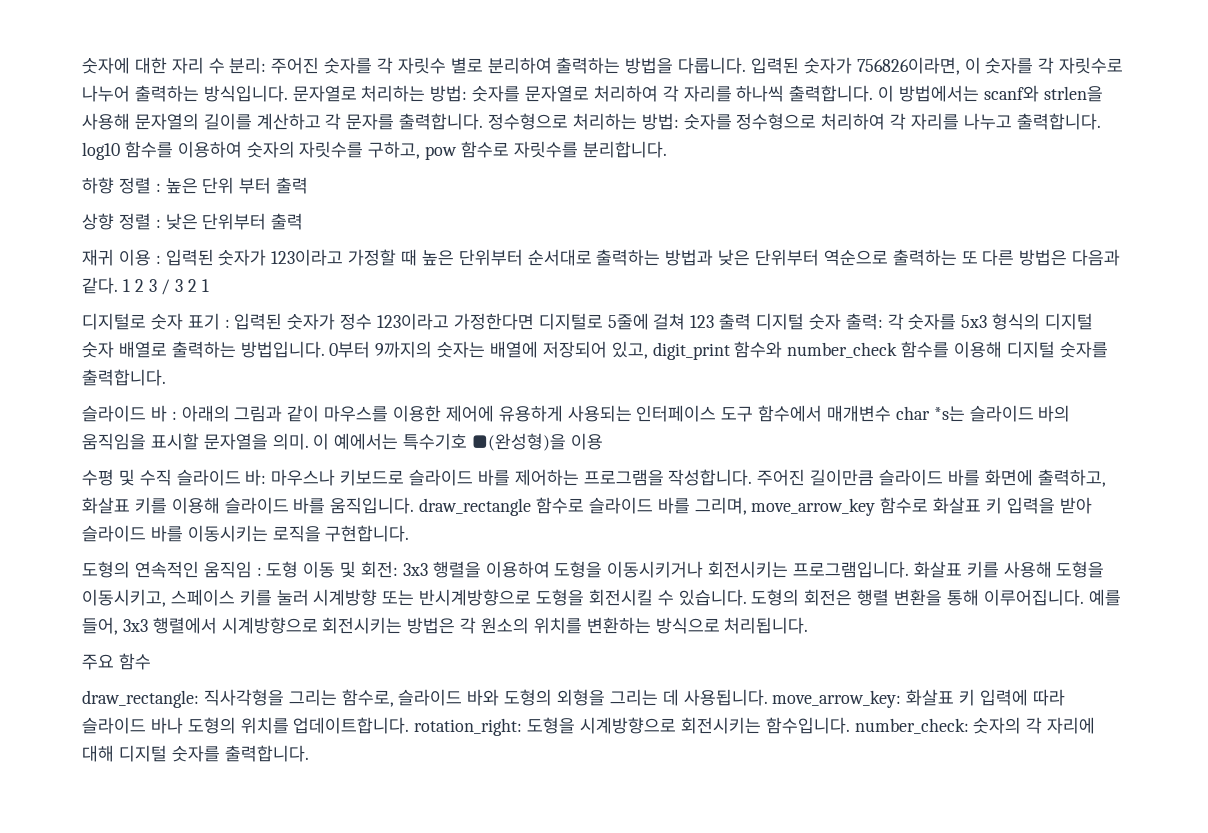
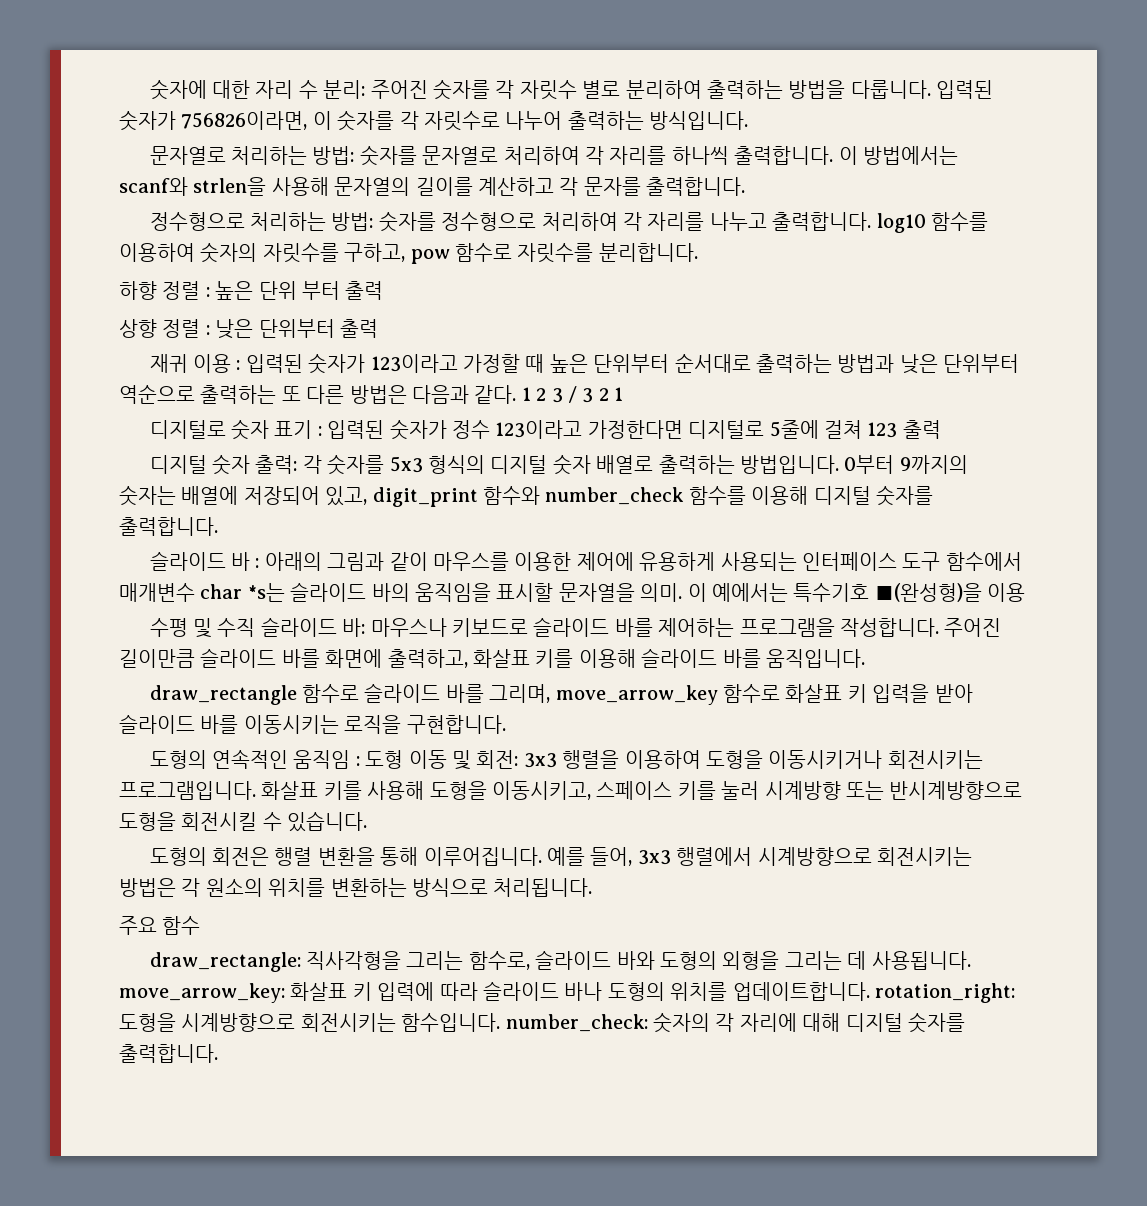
- 입력된 숫자가 756826이라면, 이 숫자를 각 자릿수로 나누어 출력하는 방식입니다. 문자열로 처리하는 방법: 숫자를 문자열로 처리하여 각 자리를 하나씩 출력합니다.
+ 입력된 숫자가 756826이라면, 이 숫자를 각 자릿수로 나누어 출력하는 방식입니다.
+ 문자열로 처리하는 방법: 숫자를 문자열로 처리하여 각 자리를 하나씩 출력합니다.
- 이 방법에서는 scanf와 strlen을 사용해 문자열의 길이를 계산하고 각 문자를 출력합니다. 정수형으로 처리하는 방법: 숫자를 정수형으로 처리하여 각 자리를 나누고 출력합니다. log10 함수를 이용하여 숫자의 자릿수를 구하고, pow 함수로 자릿수를 분리합니다.
+ 이 방법에서는 scanf와 strlen을 사용해 문자열의 길이를 계산하고 각 문자를 출력합니다.
+ 정수형으로 처리하는 방법: 숫자를 정수형으로 처리하여 각 자리를 나누고 출력합니다. log10 함수를 이용하여 숫자의 자릿수를 구하고, pow 함수로 자릿수를 분리합니다.
- 디지털로 숫자 표기 : 입력된 숫자가 정수 123이라고 가정한다면 디지털로 5줄에 걸쳐 123 출력 디지털 숫자 출력: 각 숫자를 5x3 형식의 디지털 숫자 배열로 출력하는 방법입니다.
+ 디지털로 숫자 표기 : 입력된 숫자가 정수 123이라고 가정한다면 디지털로 5줄에 걸쳐 123 출력
+ 디지털 숫자 출력: 각 숫자를 5x3 형식의 디지털 숫자 배열로 출력하는 방법입니다.
- 주어진 길이만큼 슬라이드 바를 화면에 출력하고, 화살표 키를 이용해 슬라이드 바를 움직입니다. draw_rectangle 함수로 슬라이드 바를 그리며, move_arrow_key 함수로 화살표 키 입력을 받아 슬라이드 바를 이동시키는 로직을 구현합니다.
+ 주어진 길이만큼 슬라이드 바를 화면에 출력하고, 화살표 키를 이용해 슬라이드 바를 움직입니다.
+ draw_rectangle 함수로 슬라이드 바를 그리며, move_arrow_key 함수로 화살표 키 입력을 받아 슬라이드 바를 이동시키는 로직을 구현합니다.
- 화살표 키를 사용해 도형을 이동시키고, 스페이스 키를 눌러 시계방향 또는 반시계방향으로 도형을 회전시킬 수 있습니다. 도형의 회전은 행렬 변환을 통해 이루어집니다.
+ 화살표 키를 사용해 도형을 이동시키고, 스페이스 키를 눌러 시계방향 또는 반시계방향으로 도형을 회전시킬 수 있습니다.
+ 도형의 회전은 행렬 변환을 통해 이루어집니다.

